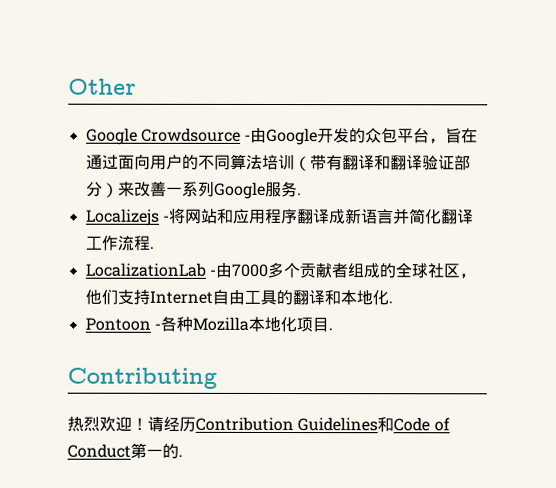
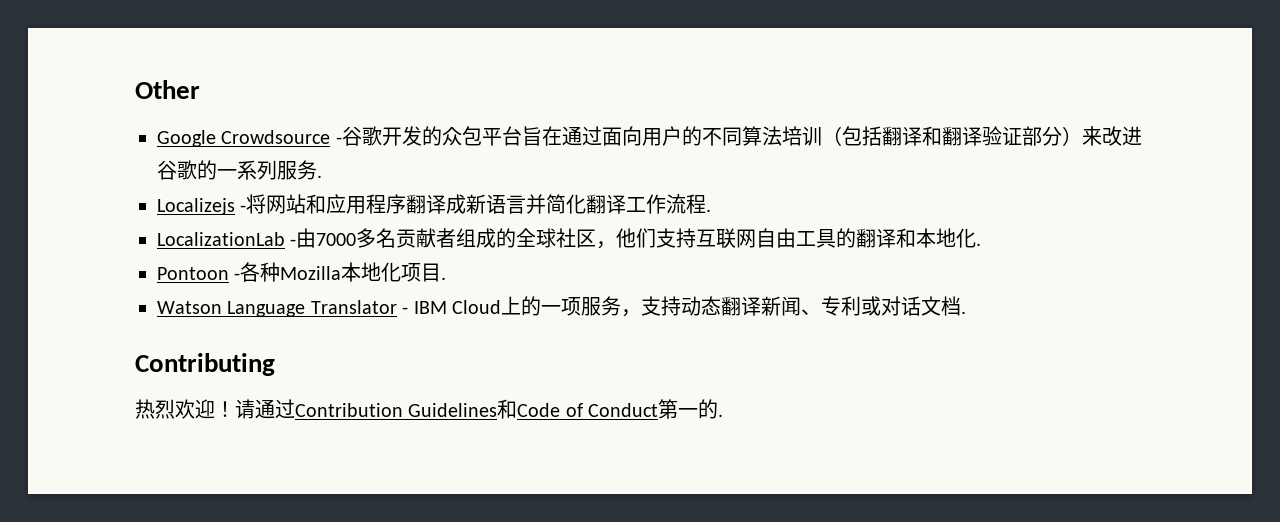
- Google Crowdsource -由Google开发的众包平台，旨在通过面向用户的不同算法培训（带有翻译和翻译验证部分）来改善一系列Google服务.
+ Google Crowdsource -谷歌开发的众包平台旨在通过面向用户的不同算法培训（包括翻译和翻译验证部分）来改进谷歌的一系列服务.
- LocalizationLab -由7000多个贡献者组成的全球社区，他们支持Internet自由工具的翻译和本地化.
+ LocalizationLab -由7000多名贡献者组成的全球社区，他们支持互联网自由工具的翻译和本地化.
+ Watson Language Translator - IBM Cloud上的一项服务，支持动态翻译新闻、专利或对话文档.
- 请经历Contribution Guidelines和Code of Conduct第一的.
+ 请通过Contribution Guidelines和Code of Conduct第一的.

